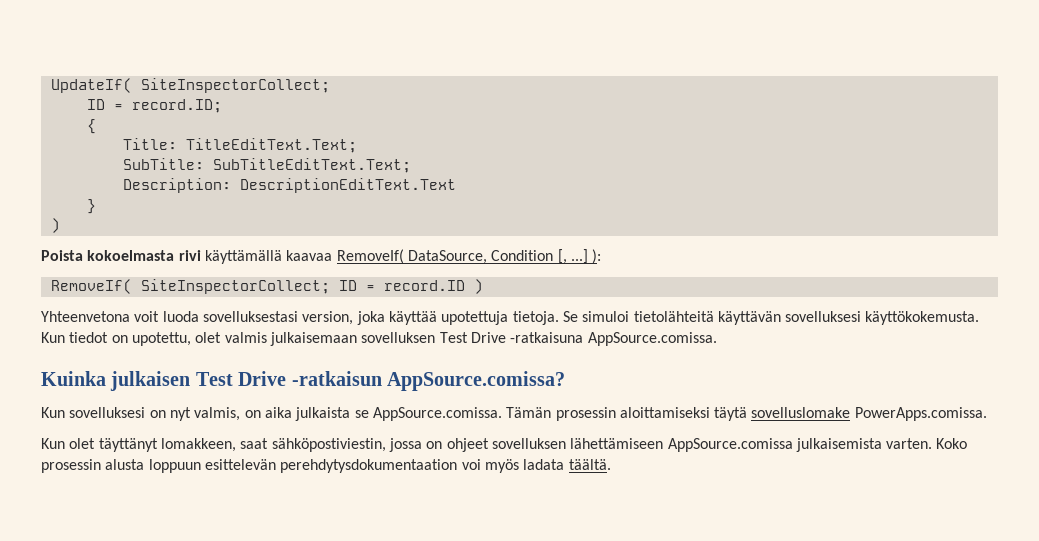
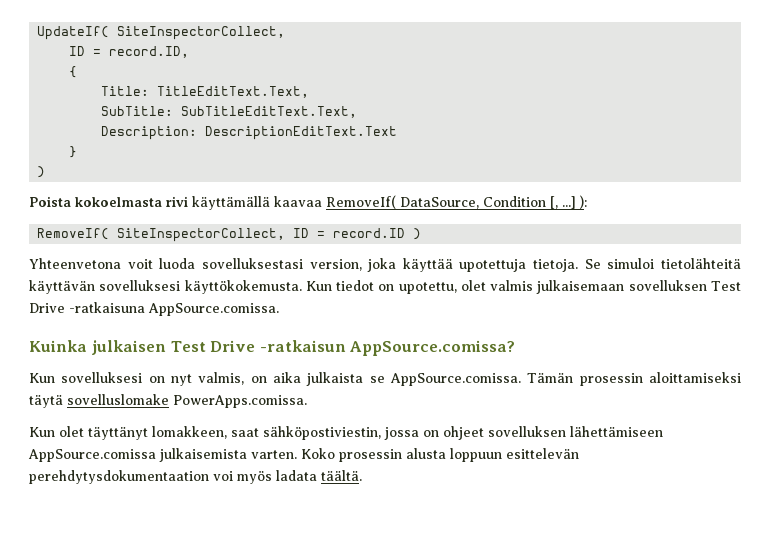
- UpdateIf( SiteInspectorCollect;
- ID = record.ID;
+ UpdateIf( SiteInspectorCollect,
+ ID = record.ID,
- Title: TitleEditText.Text;
+ Title: TitleEditText.Text,
- SubTitle: SubTitleEditText.Text;
+ SubTitle: SubTitleEditText.Text,
- RemoveIf( SiteInspectorCollect; ID = record.ID )
+ RemoveIf( SiteInspectorCollect, ID = record.ID )

